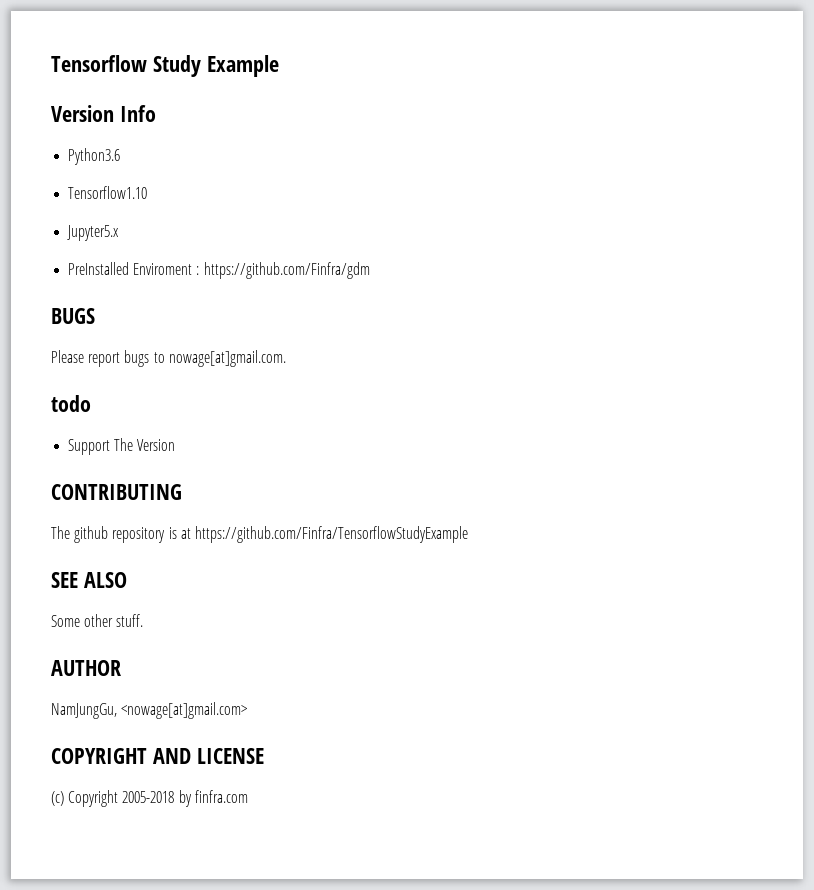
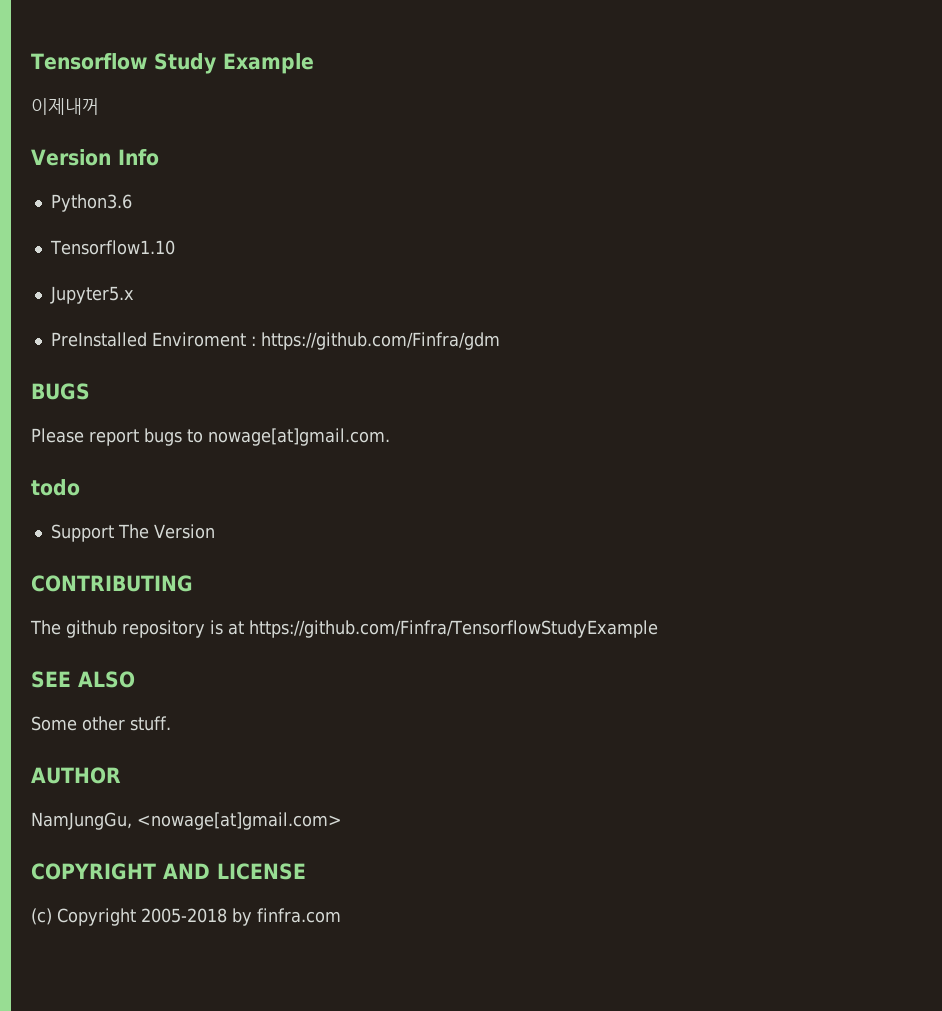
+ 이제내꺼

